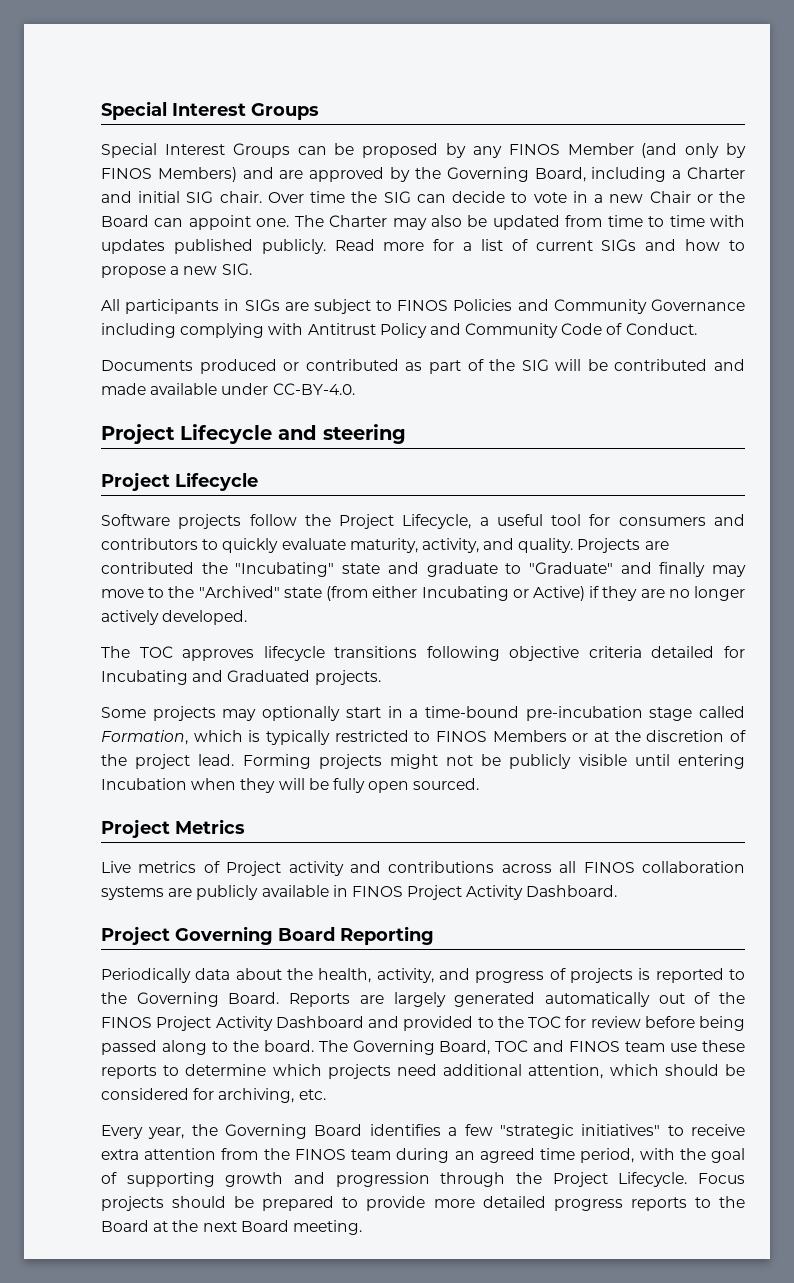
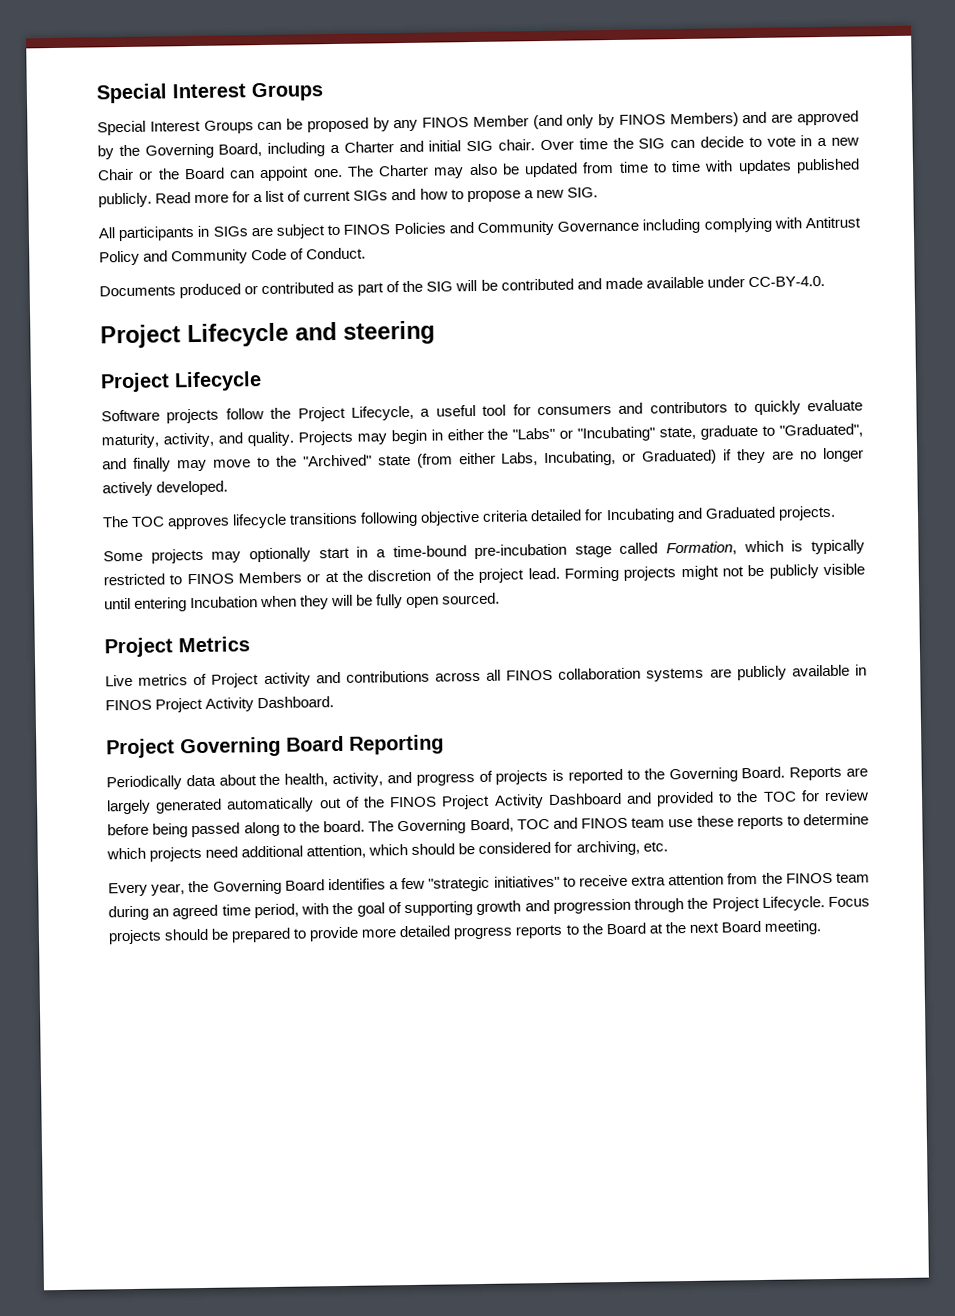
- Projects are contributed the "Incubating" state and graduate to "Graduate" and finally may move to the "Archived" state (from either Incubating or Active) if they are no longer actively developed.
+ Projects may begin in either the "Labs" or "Incubating" state, graduate to "Graduated", and finally may move to the "Archived" state (from either Labs, Incubating, or Graduated) if they are no longer actively developed.

